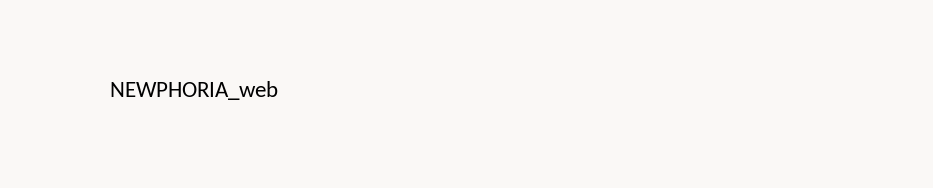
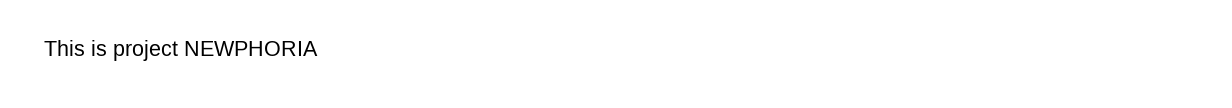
- NEWPHORIA_web
+ This is project NEWPHORIA

